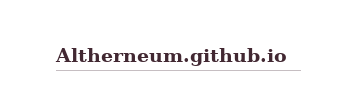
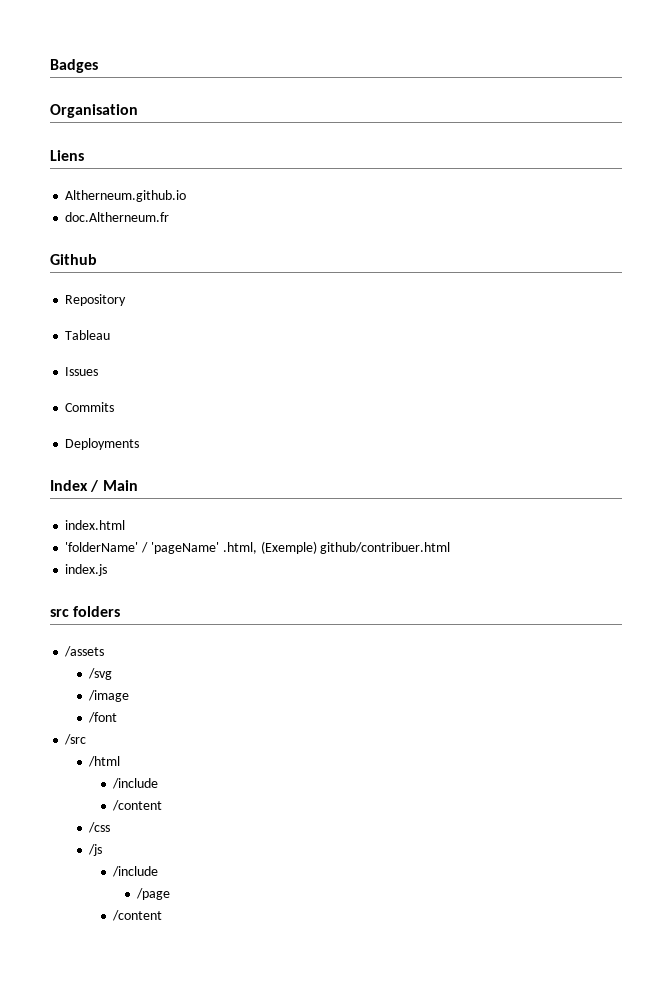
+ Badges
+ Organisation
+ Liens
  Altherneum.github.io
+ doc.Altherneum.fr
+ Github
+ Repository
+ Tableau
+ Issues
+ Commits
+ Deployments
+ Index / Main
+ index.html
+ 'folderName' / 'pageName' .html, (Exemple) github/contribuer.html
+ index.js
+ src folders
+ /assets
+ /svg
+ /image
+ /font
+ /src
+ /html
+ /include
+ /content
+ /css
+ /js
+ /include
+ /page
+ /content

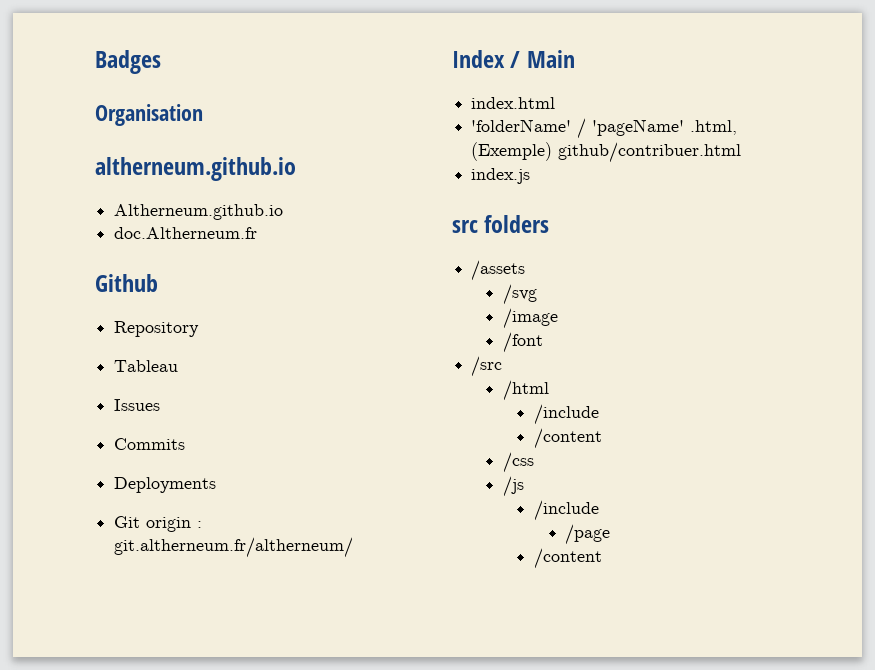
- Liens
+ altherneum.github.io
+ Git origin : git.altherneum.fr/altherneum/

